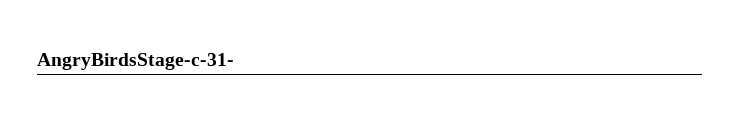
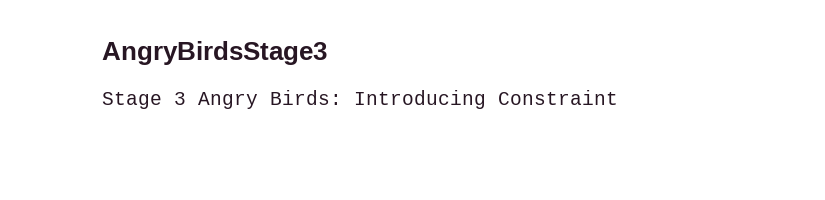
- AngryBirdsStage-c-31-
+ AngryBirdsStage3
+ Stage 3 Angry Birds: Introducing Constraint

